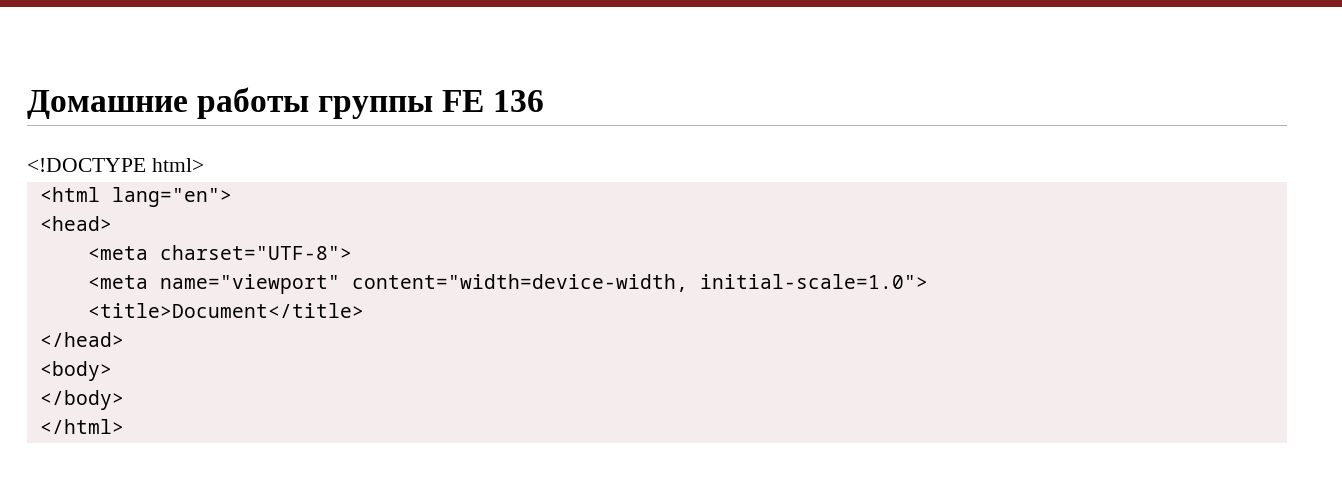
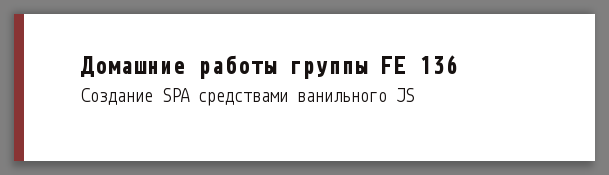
- <!DOCTYPE html>
- <html lang="en">
- <head>
- <meta charset="UTF-8">
- <meta name="viewport" content="width=device-width, initial-scale=1.0">
- <title>Document</title>
- </head>
- <body>
- </body>
- </html>
+ Создание SPA средствами ванильного JS

